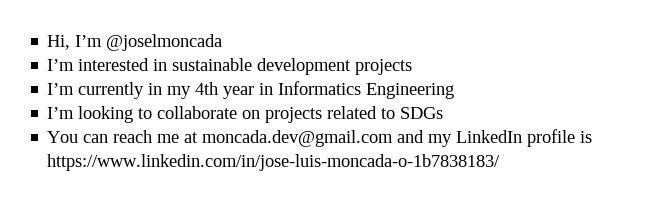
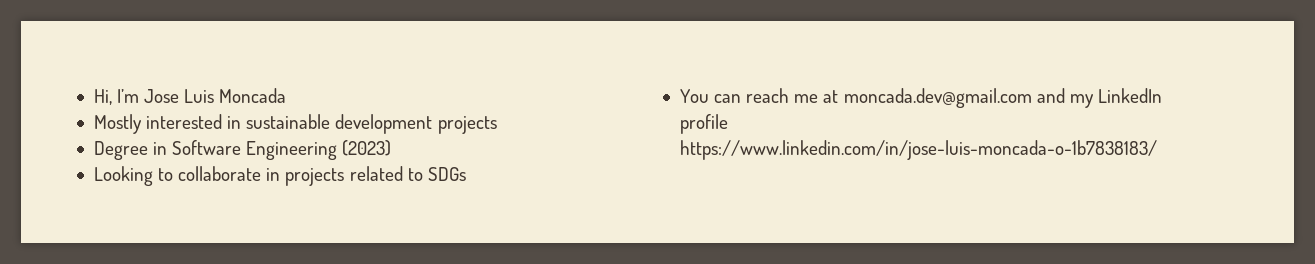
- Hi, I’m @joselmoncada
- I’m interested in sustainable development projects
+ Hi, I’m Jose Luis Moncada
+ Mostly interested in sustainable development projects
- I’m currently in my 4th year in Informatics Engineering
- I’m looking to collaborate on projects related to SDGs
+ Degree in Software Engineering (2023)
+ Looking to collaborate in projects related to SDGs
- You can reach me at moncada.dev@gmail.com and my LinkedIn profile is https://www.linkedin.com/in/jose-luis-moncada-o-1b7838183/
+ You can reach me at moncada.dev@gmail.com and my LinkedIn profile https://www.linkedin.com/in/jose-luis-moncada-o-1b7838183/

